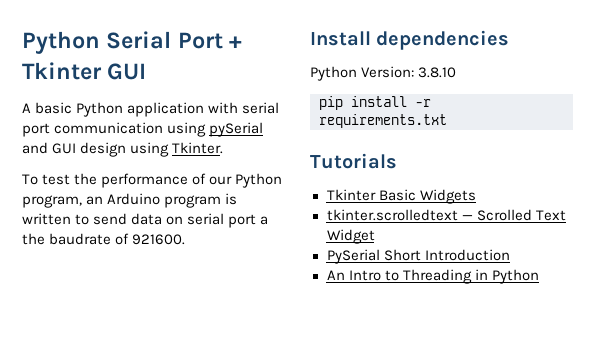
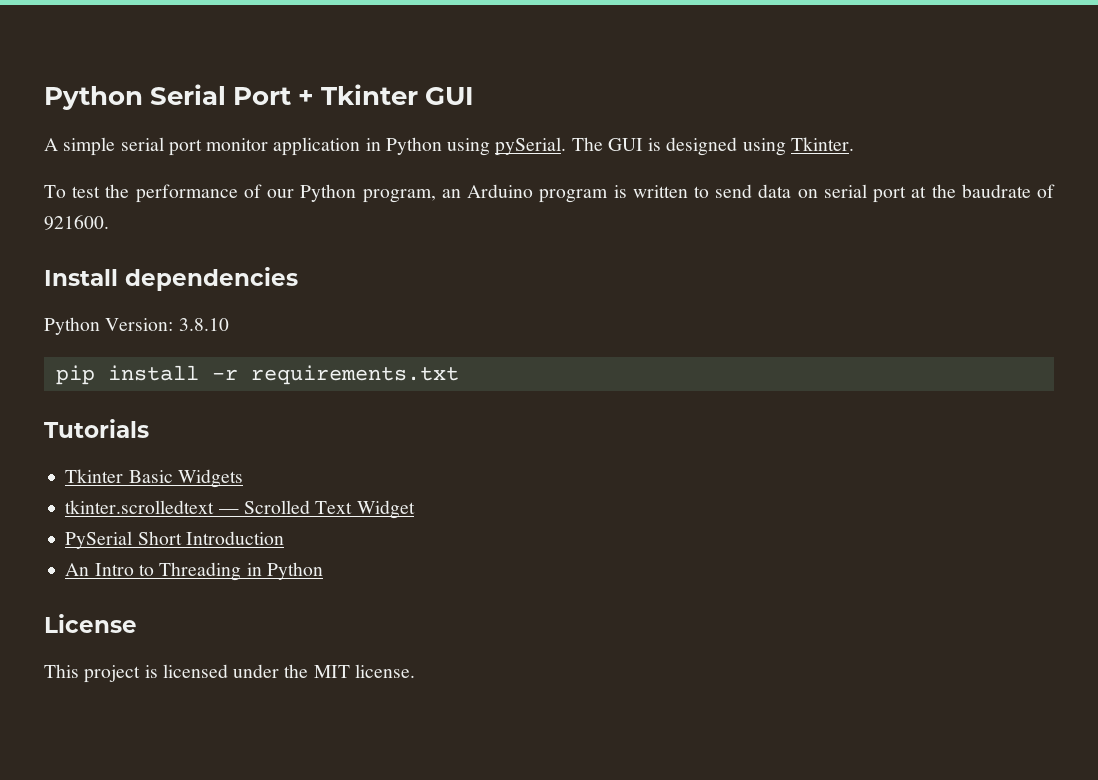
- A basic Python application with serial port communication using pySerial and GUI design using Tkinter.
+ A simple serial port monitor application in Python using pySerial. The GUI is designed using Tkinter.
- To test the performance of our Python program, an Arduino program is written to send data on serial port a the baudrate of 921600.
+ To test the performance of our Python program, an Arduino program is written to send data on serial port at the baudrate of 921600.
+ License
+ This project is licensed under the MIT license.

